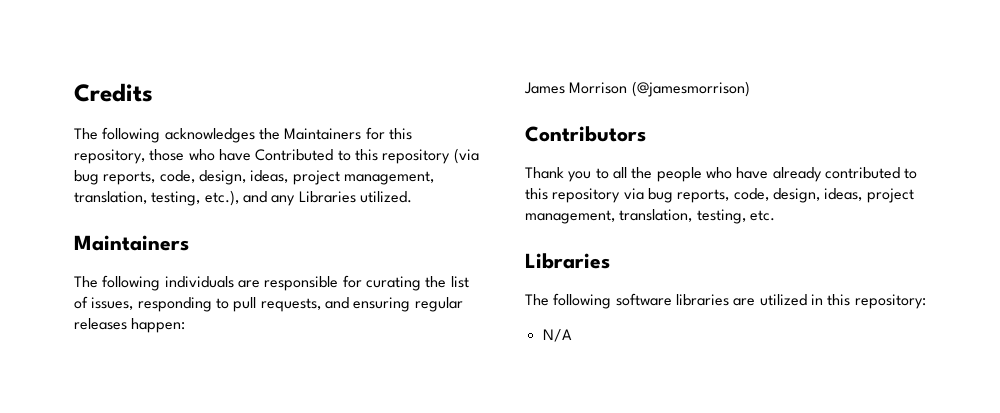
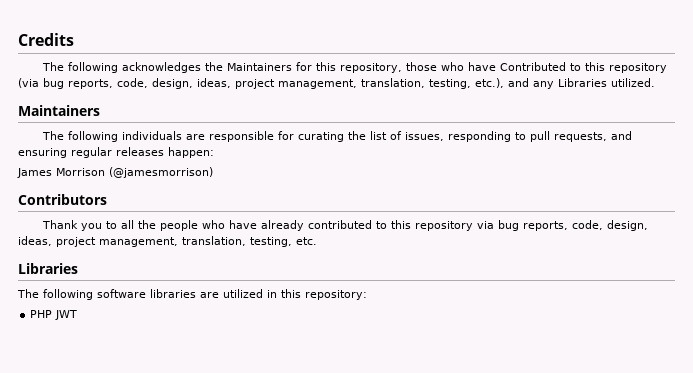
- N/A
+ PHP JWT

